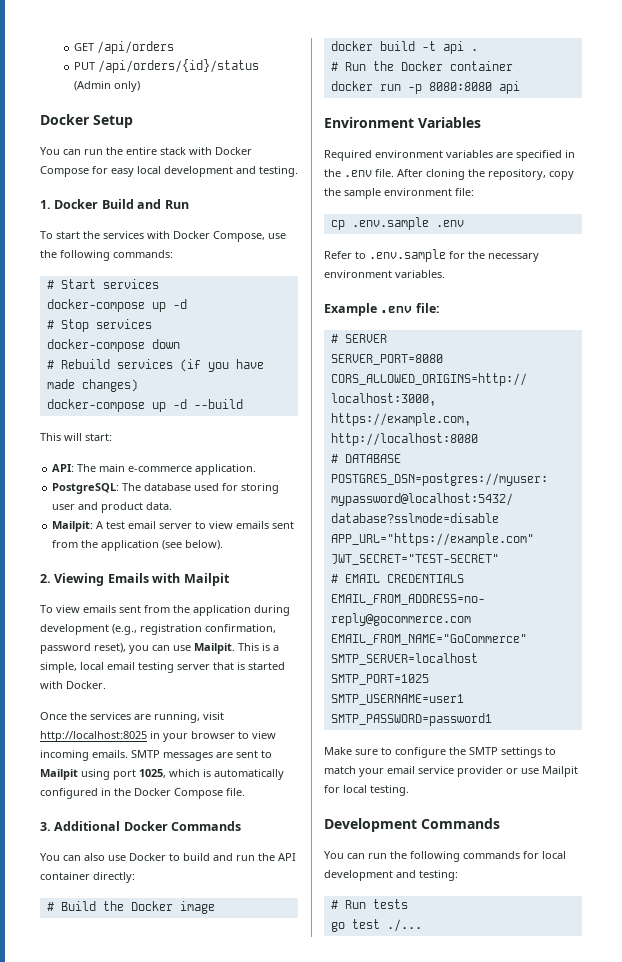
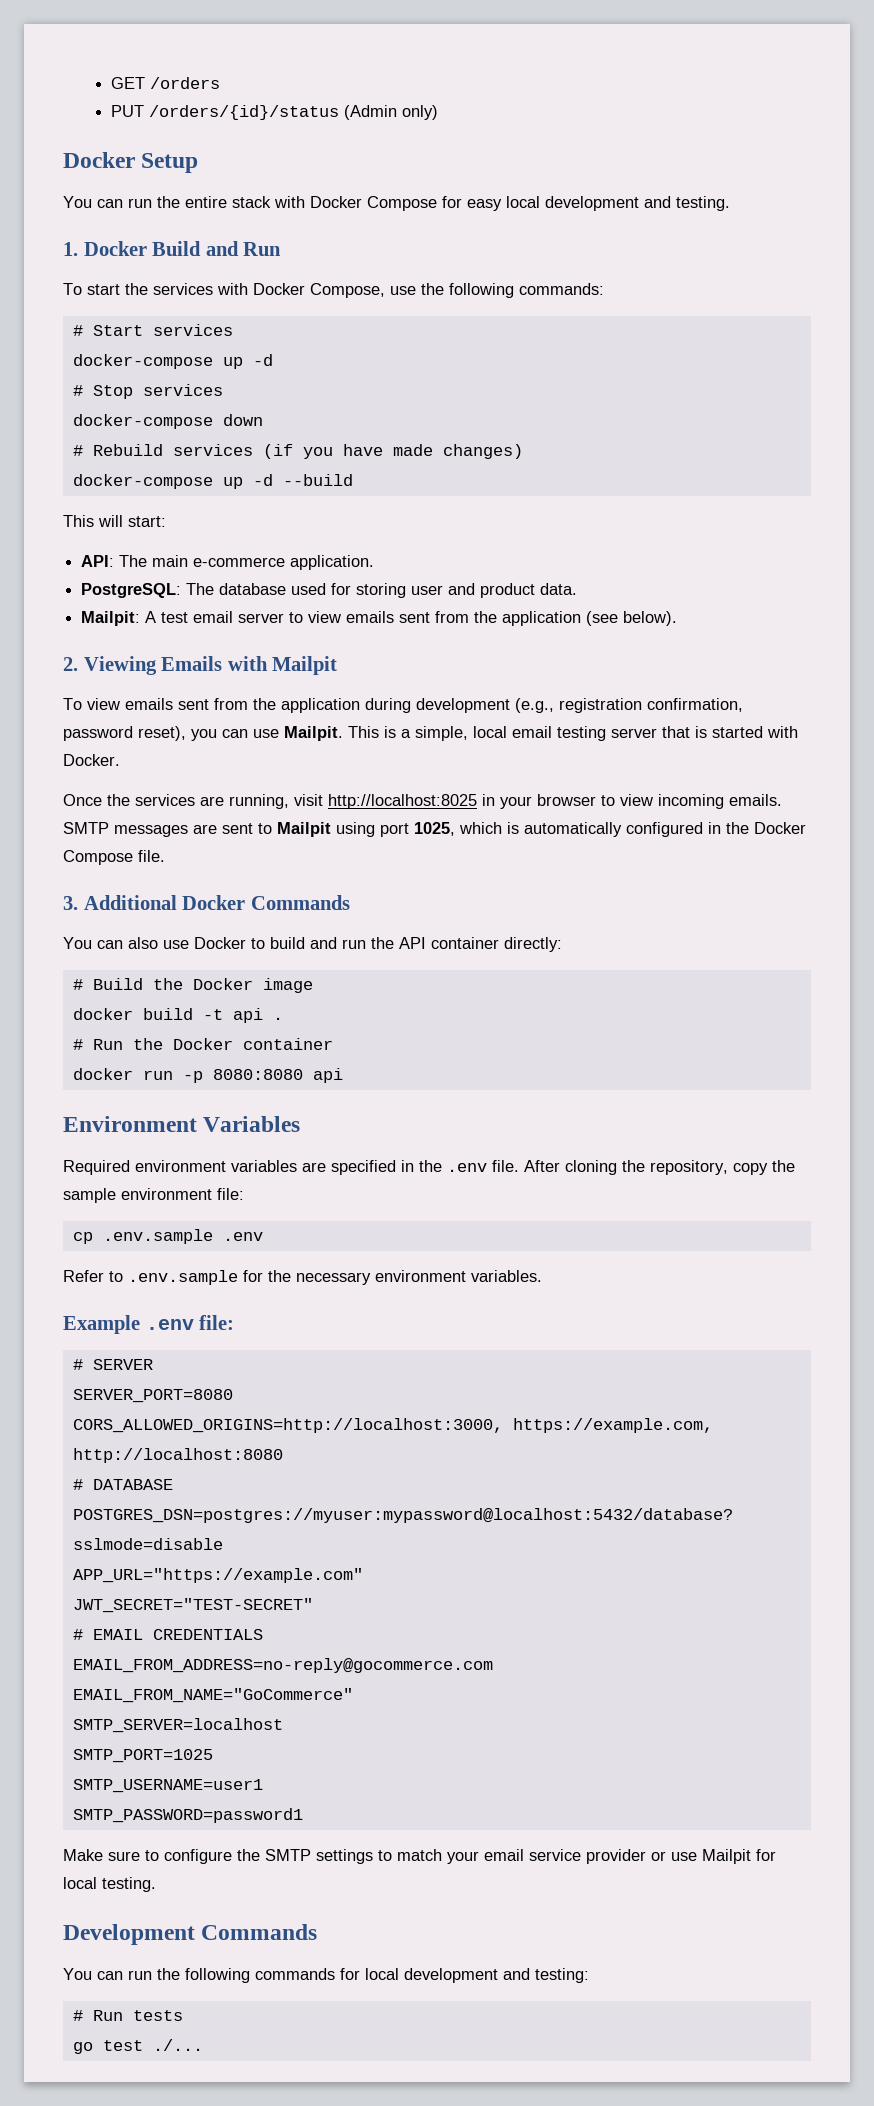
- GET /api/orders
+ GET /orders
- PUT /api/orders/{id}/status (Admin only)
+ PUT /orders/{id}/status (Admin only)

